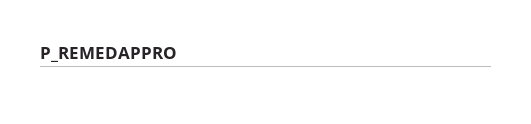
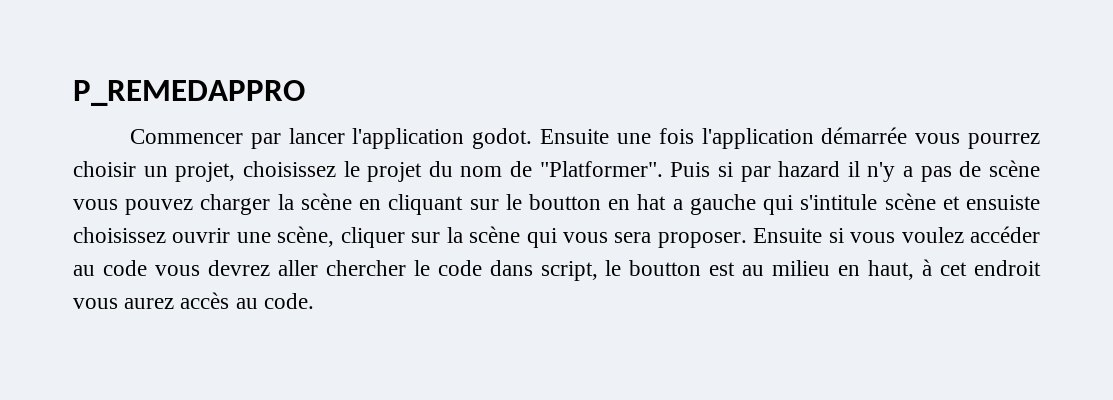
+ Commencer par lancer l'application godot. Ensuite une fois l'application démarrée vous pourrez choisir un projet, choisissez le projet du nom de "Platformer". Puis si par hazard il n'y a pas de scène vous pouvez charger la scène en cliquant sur le boutton en hat a gauche qui s'intitule scène et ensuiste choisissez ouvrir une scène, cliquer sur la scène qui vous sera proposer. Ensuite si vous voulez accéder au code vous devrez aller chercher le code dans script, le boutton est au milieu en haut, à cet endroit vous aurez accès au code.

